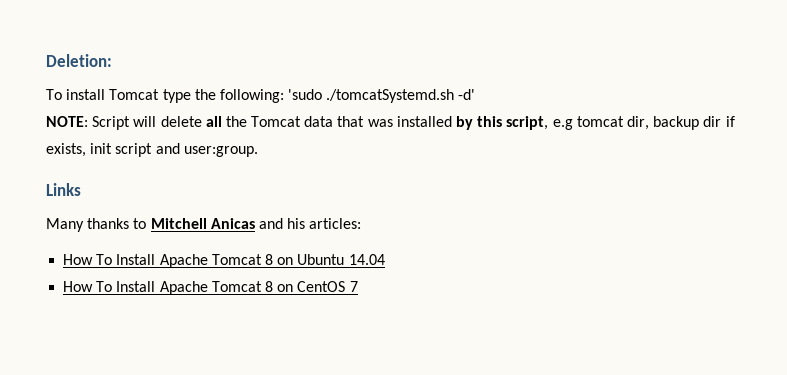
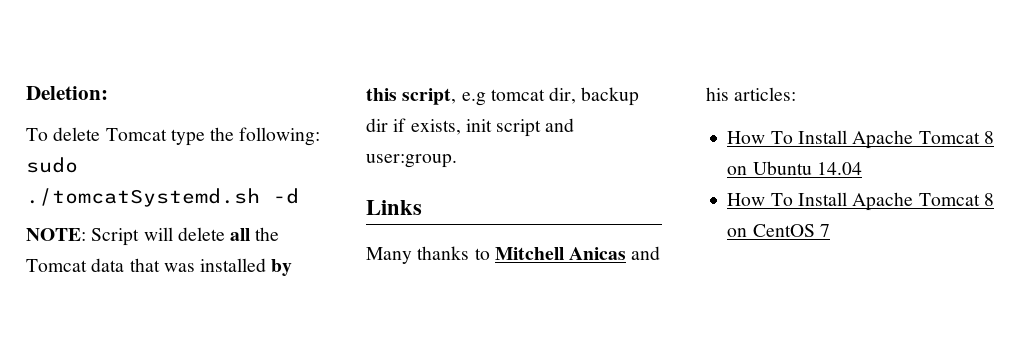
- To install Tomcat type the following: 'sudo ./tomcatSystemd.sh -d'
+ To delete Tomcat type the following: sudo ./tomcatSystemd.sh -d

